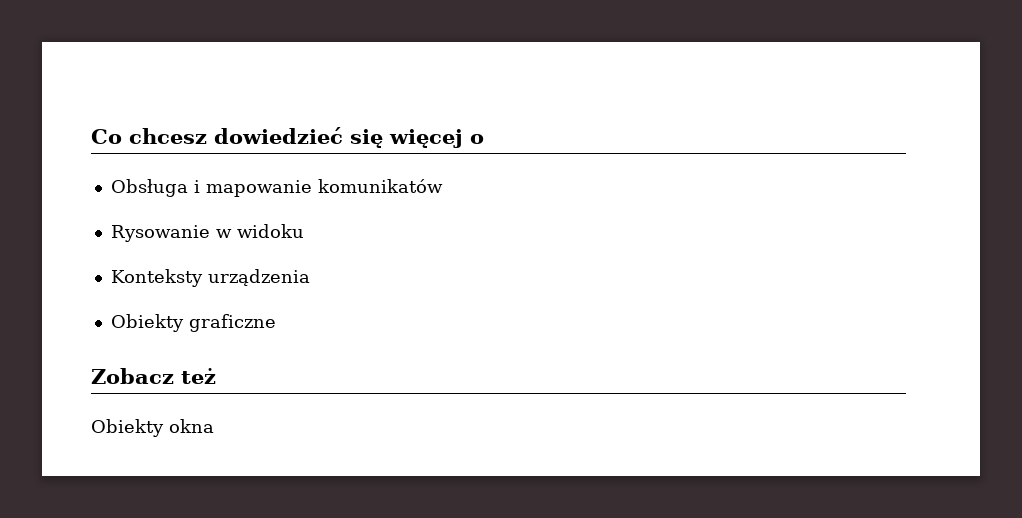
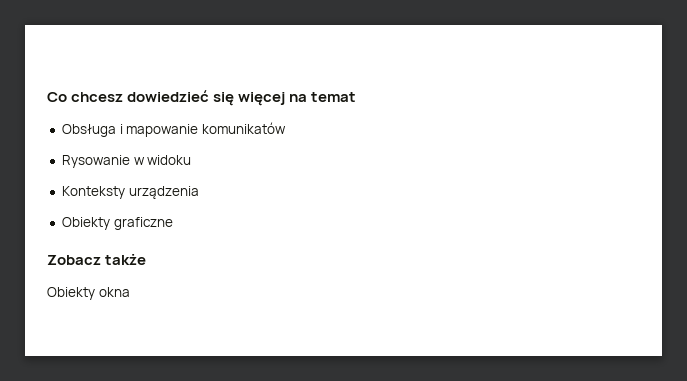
- Co chcesz dowiedzieć się więcej o
+ Co chcesz dowiedzieć się więcej na temat
- Zobacz też
+ Zobacz także

